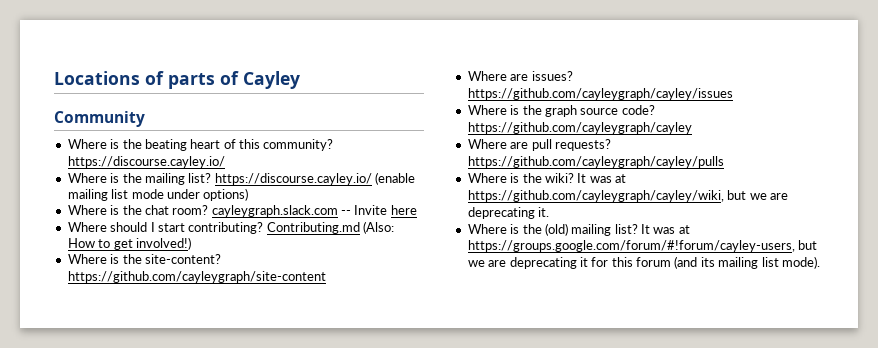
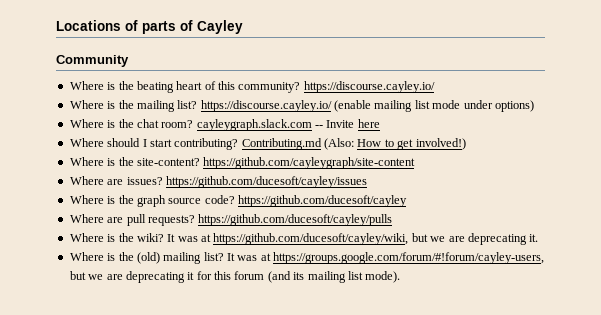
- Where are issues? https://github.com/cayleygraph/cayley/issues
+ Where are issues? https://github.com/ducesoft/cayley/issues
- Where is the graph source code? https://github.com/cayleygraph/cayley
+ Where is the graph source code? https://github.com/ducesoft/cayley
- Where are pull requests? https://github.com/cayleygraph/cayley/pulls
+ Where are pull requests? https://github.com/ducesoft/cayley/pulls
- It was at https://github.com/cayleygraph/cayley/wiki, but we are deprecating it.
+ It was at https://github.com/ducesoft/cayley/wiki, but we are deprecating it.

